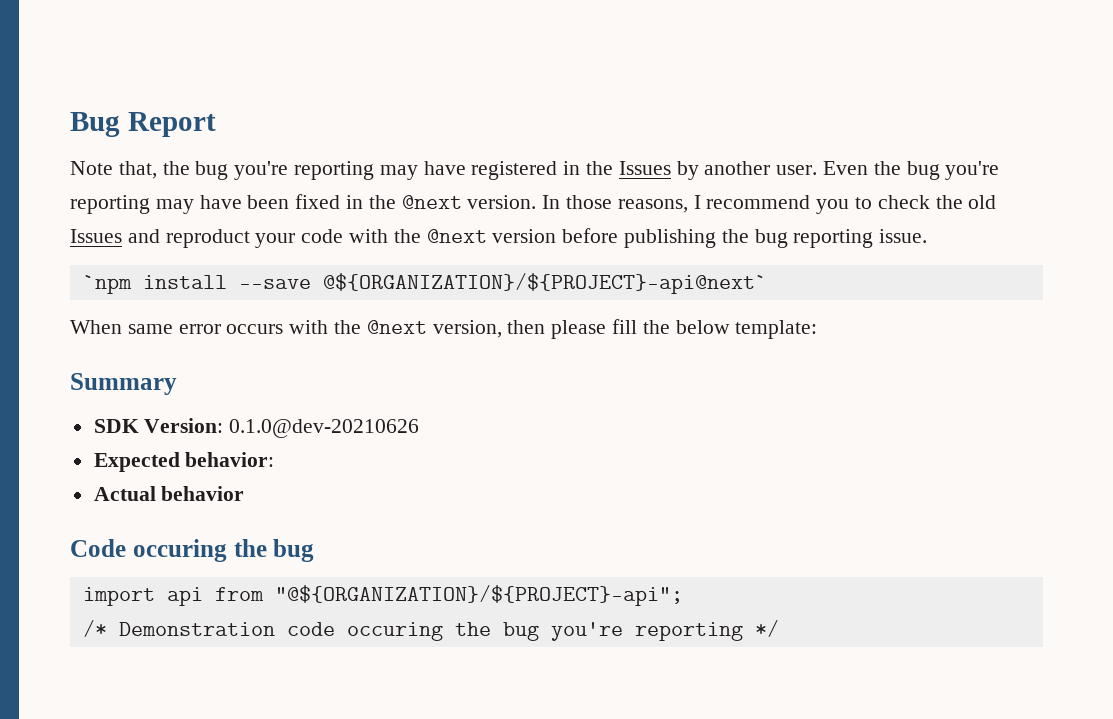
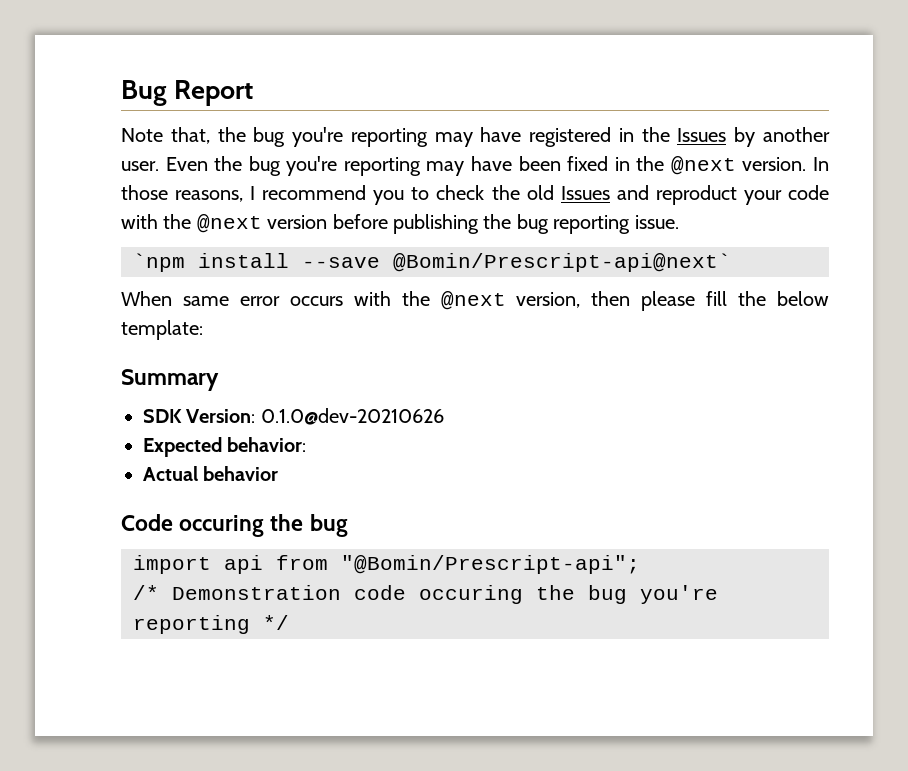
- `npm install --save @${ORGANIZATION}/${PROJECT}-api@next`
+ `npm install --save @Bomin/Prescript-api@next`
- import api from "@${ORGANIZATION}/${PROJECT}-api";
+ import api from "@Bomin/Prescript-api";

